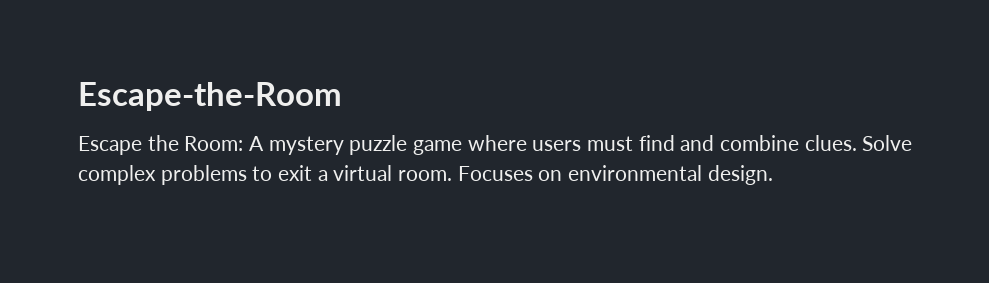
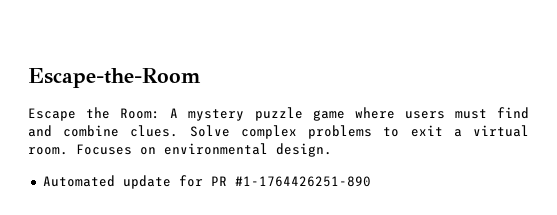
+ Automated update for PR #1-1764426251-890

